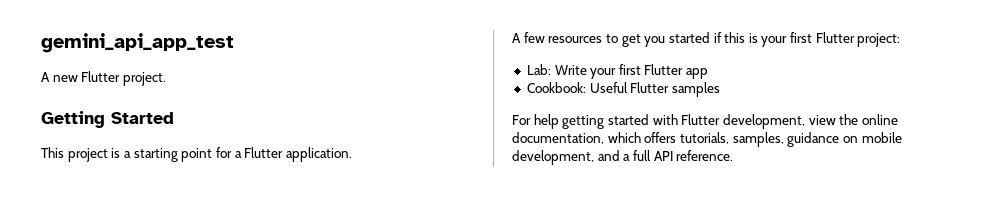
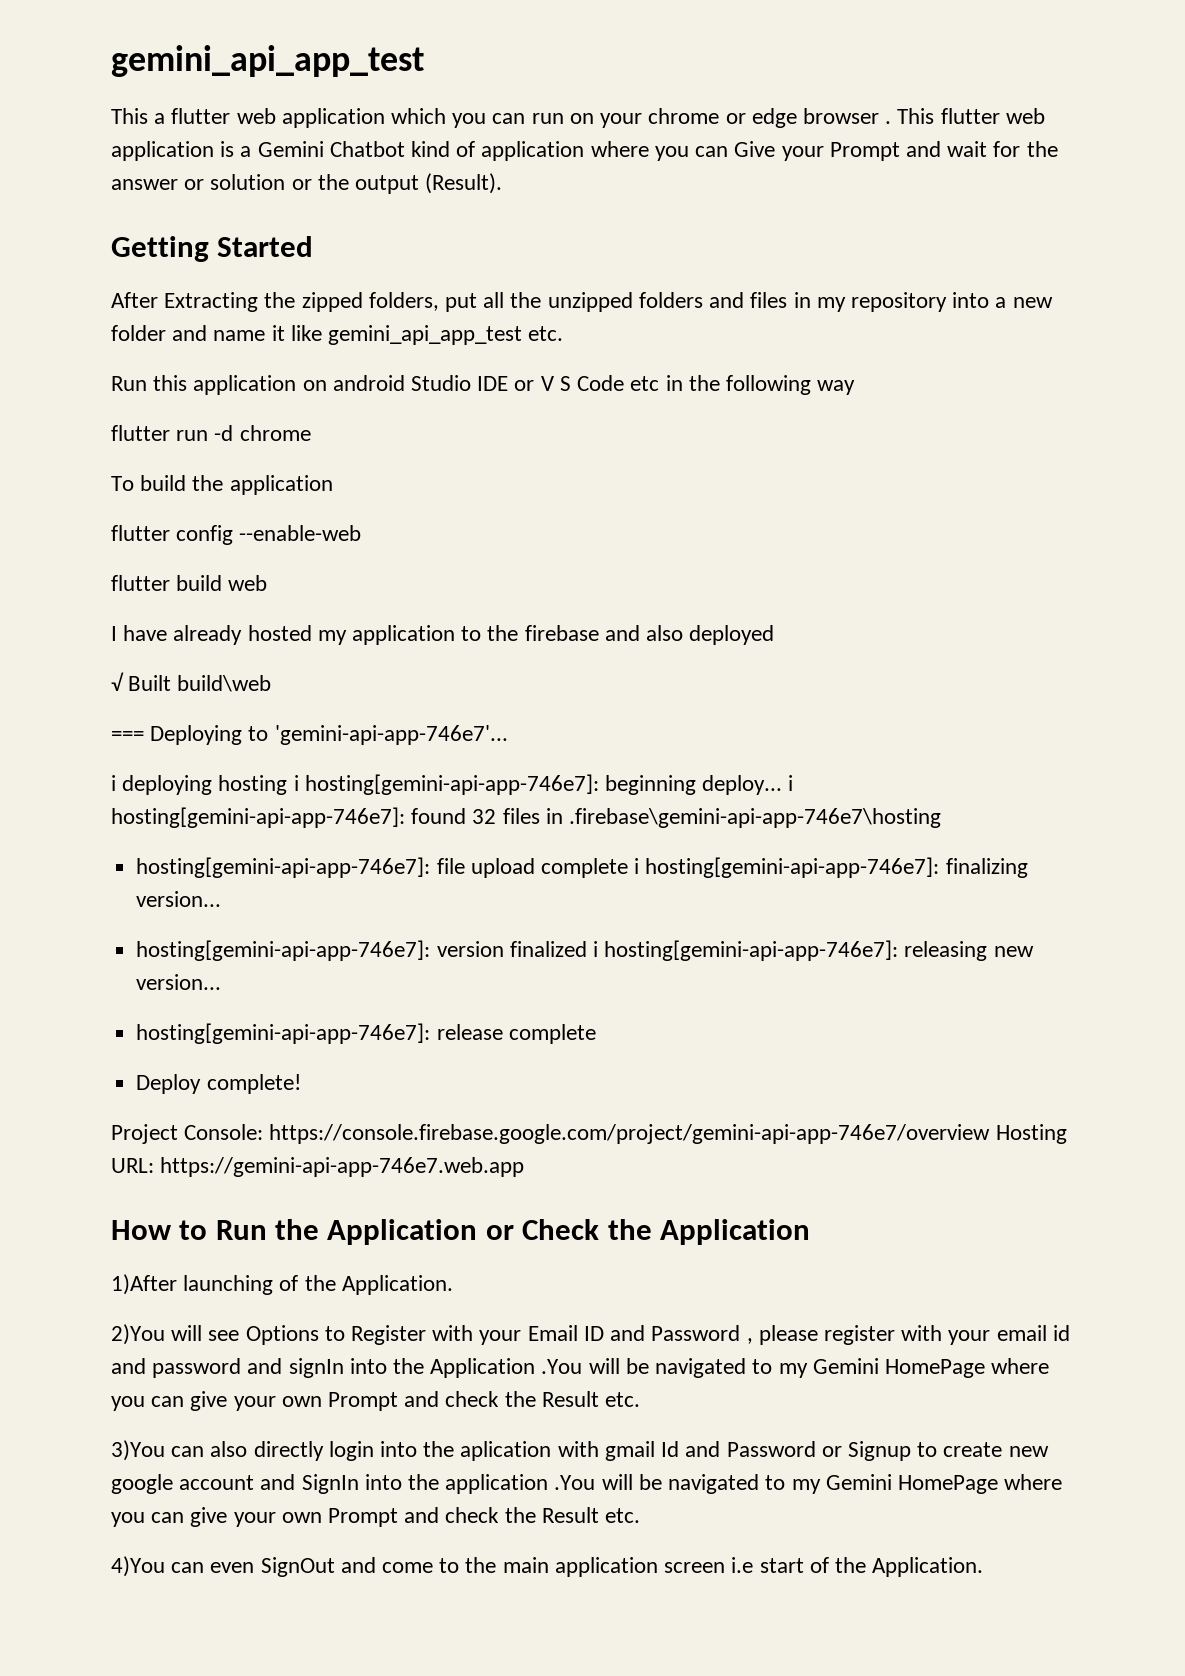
- A new Flutter project.
+ This a flutter web application which you can run on your chrome or edge browser . This flutter web application is a Gemini Chatbot kind of application where you can Give your Prompt and wait for the answer or solution or the output (Result).
  Getting Started
- This project is a starting point for a Flutter application.
- A few resources to get you started if this is your first Flutter project:
- Lab: Write your first Flutter app
- Cookbook: Useful Flutter samples
- For help getting started with Flutter development, view the online documentation, which offers tutorials, samples, guidance on mobile development, and a full API reference.
+ After Extracting the zipped folders, put all the unzipped folders and files in my repository into a new folder and name it like gemini_api_app_test etc.
+ Run this application on android Studio IDE or V S Code etc in the following way
+ flutter run -d chrome
+ To build the application
+ flutter config --enable-web
+ flutter build web
+ I have already hosted my application to the firebase and also deployed
+ √ Built build\web
+ === Deploying to 'gemini-api-app-746e7'...
+ i deploying hosting i hosting[gemini-api-app-746e7]: beginning deploy... i hosting[gemini-api-app-746e7]: found 32 files in .firebase\gemini-api-app-746e7\hosting
+ hosting[gemini-api-app-746e7]: file upload complete i hosting[gemini-api-app-746e7]: finalizing version...
+ hosting[gemini-api-app-746e7]: version finalized i hosting[gemini-api-app-746e7]: releasing new version...
+ hosting[gemini-api-app-746e7]: release complete
+ Deploy complete!
+ Project Console: https://console.firebase.google.com/project/gemini-api-app-746e7/overview Hosting URL: https://gemini-api-app-746e7.web.app
+ How to Run the Application or Check the Application
+ 1)After launching of the Application.
+ 2)You will see Options to Register with your Email ID and Password , please register with your email id and password and signIn into the Application .You will be navigated to my Gemini HomePage where you can give your own Prompt and check the Result etc.
+ 3)You can also directly login into the aplication with gmail Id and Password or Signup to create new google account and SignIn into the application .You will be navigated to my Gemini HomePage where you can give your own Prompt and check the Result etc.
+ 4)You can even SignOut and come to the main application screen i.e start of the Application.

